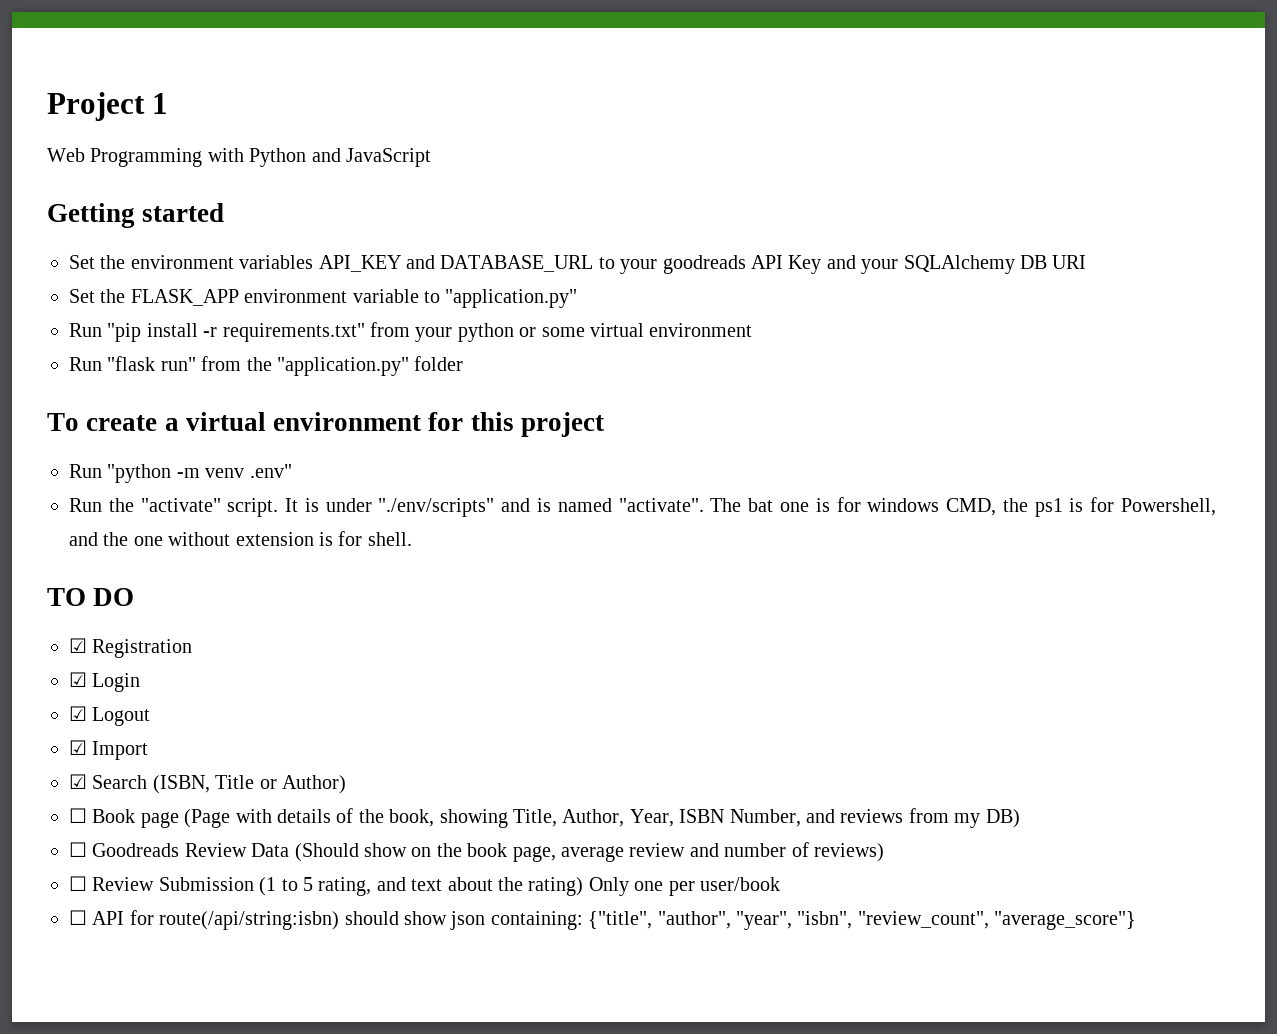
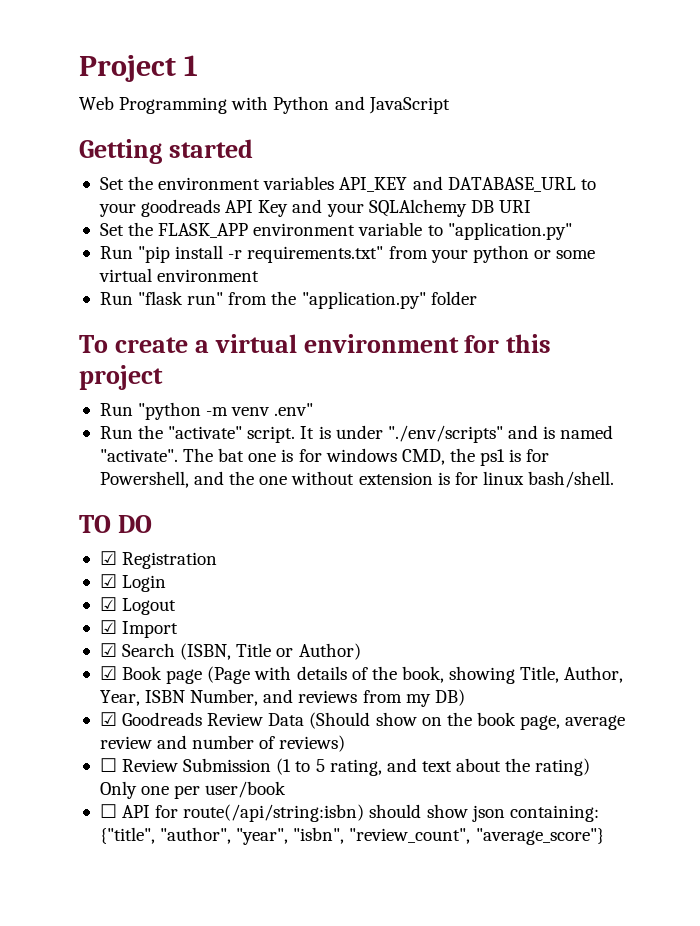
- The bat one is for windows CMD, the ps1 is for Powershell, and the one without extension is for shell.
+ The bat one is for windows CMD, the ps1 is for Powershell, and the one without extension is for linux bash/shell.
- ☐ Book page (Page with details of the book, showing Title, Author, Year, ISBN Number, and reviews from my DB)
+ ☑ Book page (Page with details of the book, showing Title, Author, Year, ISBN Number, and reviews from my DB)
- ☐ Goodreads Review Data (Should show on the book page, average review and number of reviews)
+ ☑ Goodreads Review Data (Should show on the book page, average review and number of reviews)

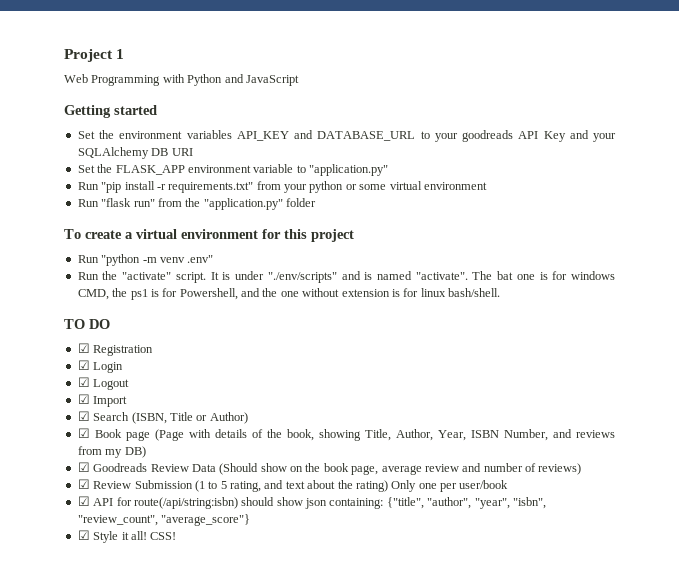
- ☐ Review Submission (1 to 5 rating, and text about the rating) Only one per user/book
+ ☑ Review Submission (1 to 5 rating, and text about the rating) Only one per user/book
- ☐ API for route(/api/string:isbn) should show json containing: {"title", "author", "year", "isbn", "review_count", "average_score"}
+ ☑ API for route(/api/string:isbn) should show json containing: {"title", "author", "year", "isbn", "review_count", "average_score"}
+ ☑ Style it all! CSS!

